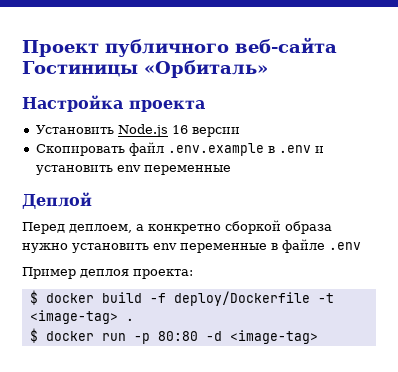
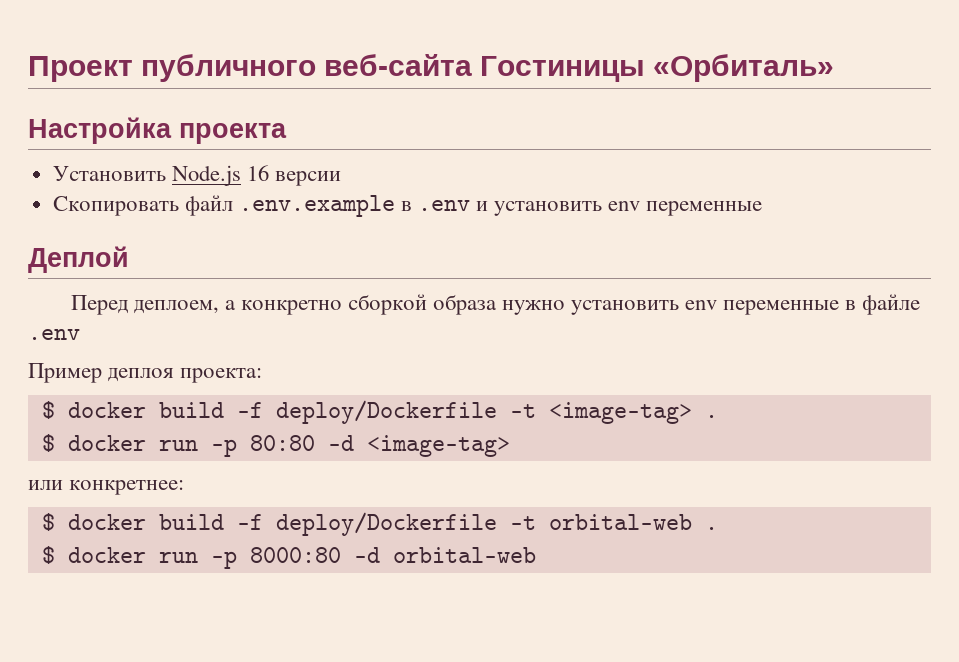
+ или конкретнее:
+ $ docker build -f deploy/Dockerfile -t orbital-web .
+ $ docker run -p 8000:80 -d orbital-web

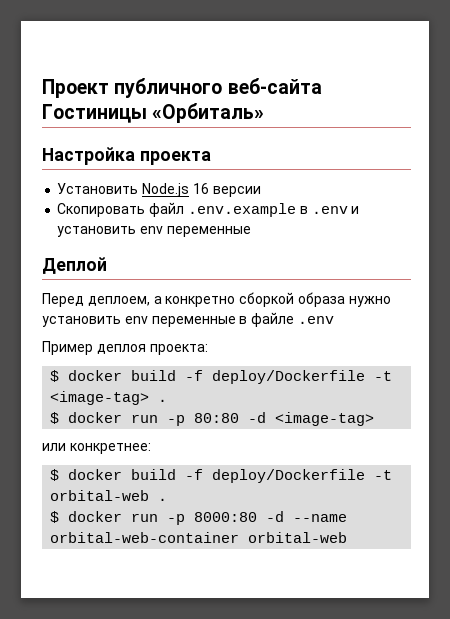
- $ docker run -p 8000:80 -d orbital-web
+ $ docker run -p 8000:80 -d --name orbital-web-container orbital-web

